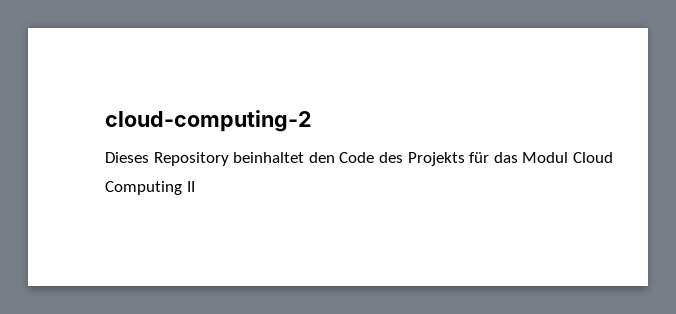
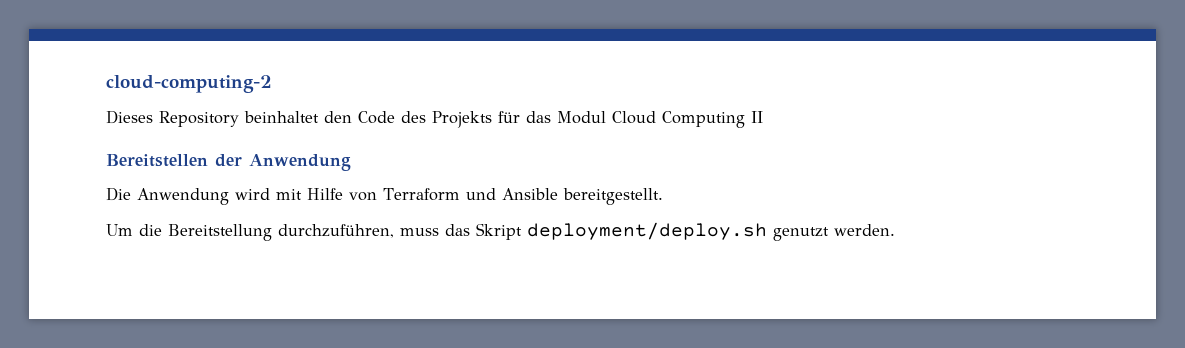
+ Bereitstellen der Anwendung
+ Die Anwendung wird mit Hilfe von Terraform und Ansible bereitgestellt.
+ Um die Bereitstellung durchzuführen, muss das Skript deployment/deploy.sh genutzt werden.

